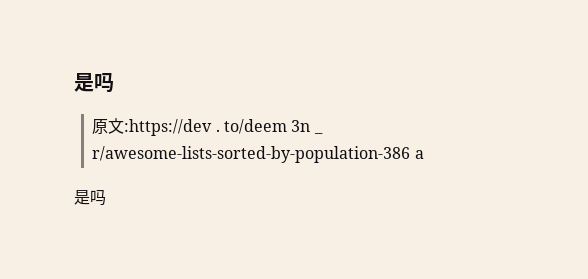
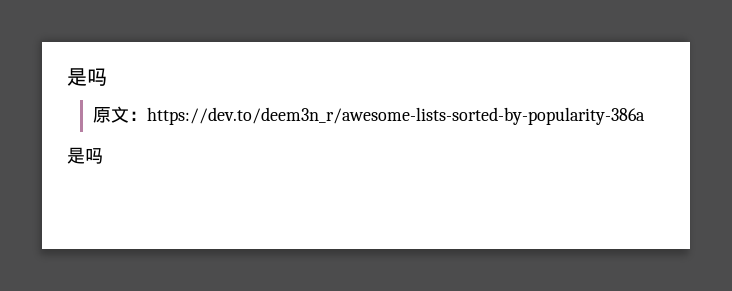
- 原文:https://dev . to/deem 3n _ r/awesome-lists-sorted-by-population-386 a
+ 原文：https://dev.to/deem3n_r/awesome-lists-sorted-by-popularity-386a

